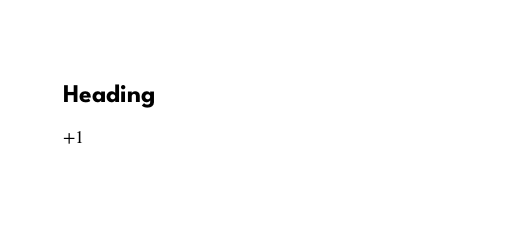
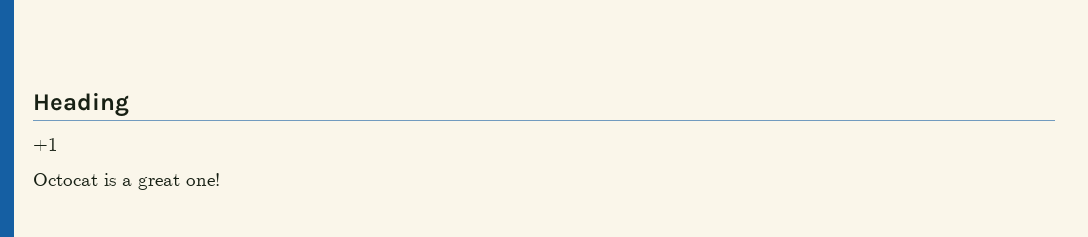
+ Octocat is a great one!

